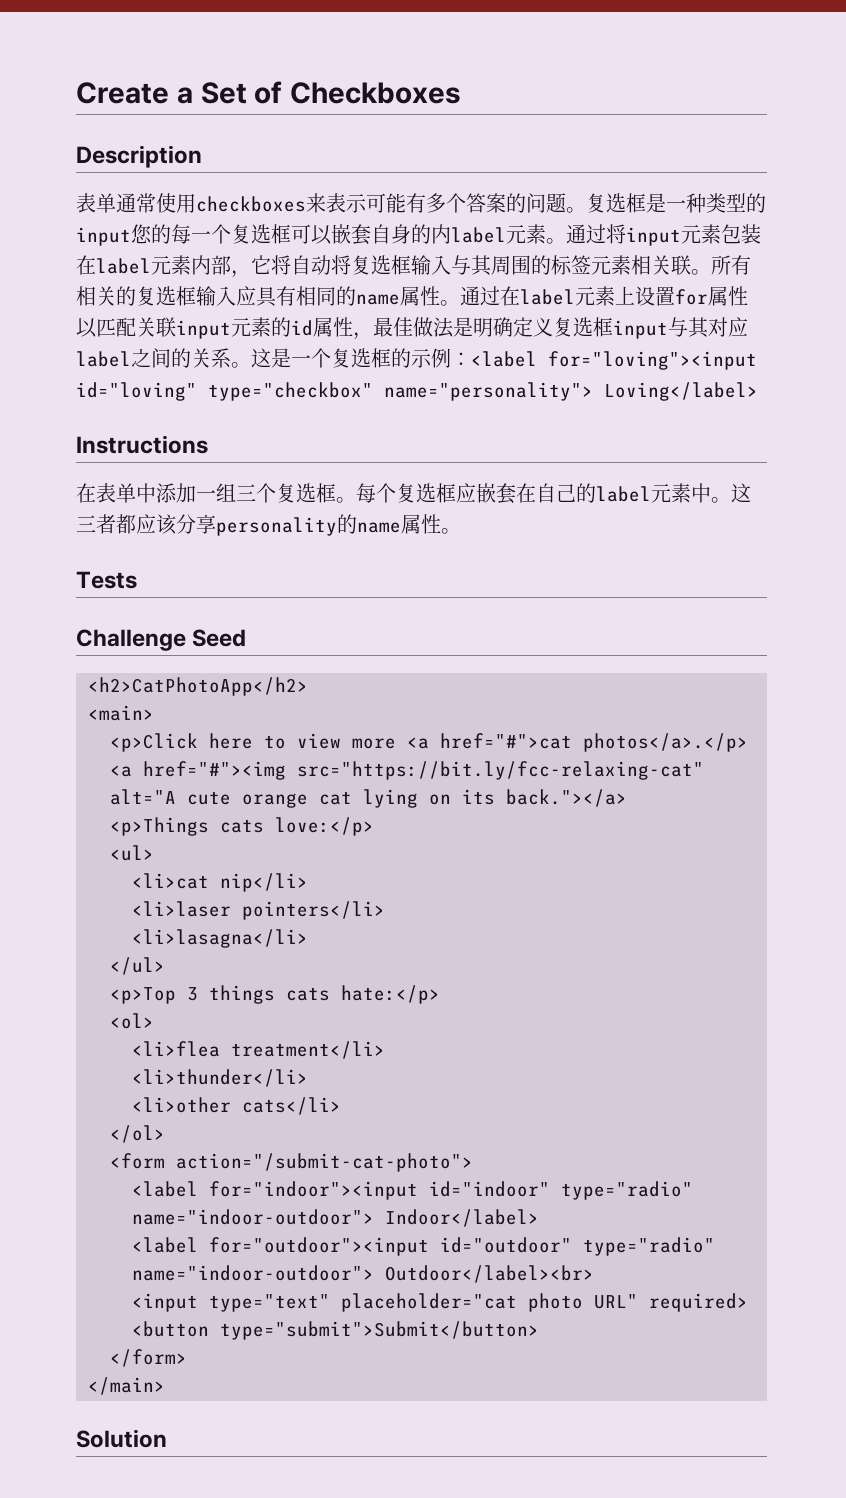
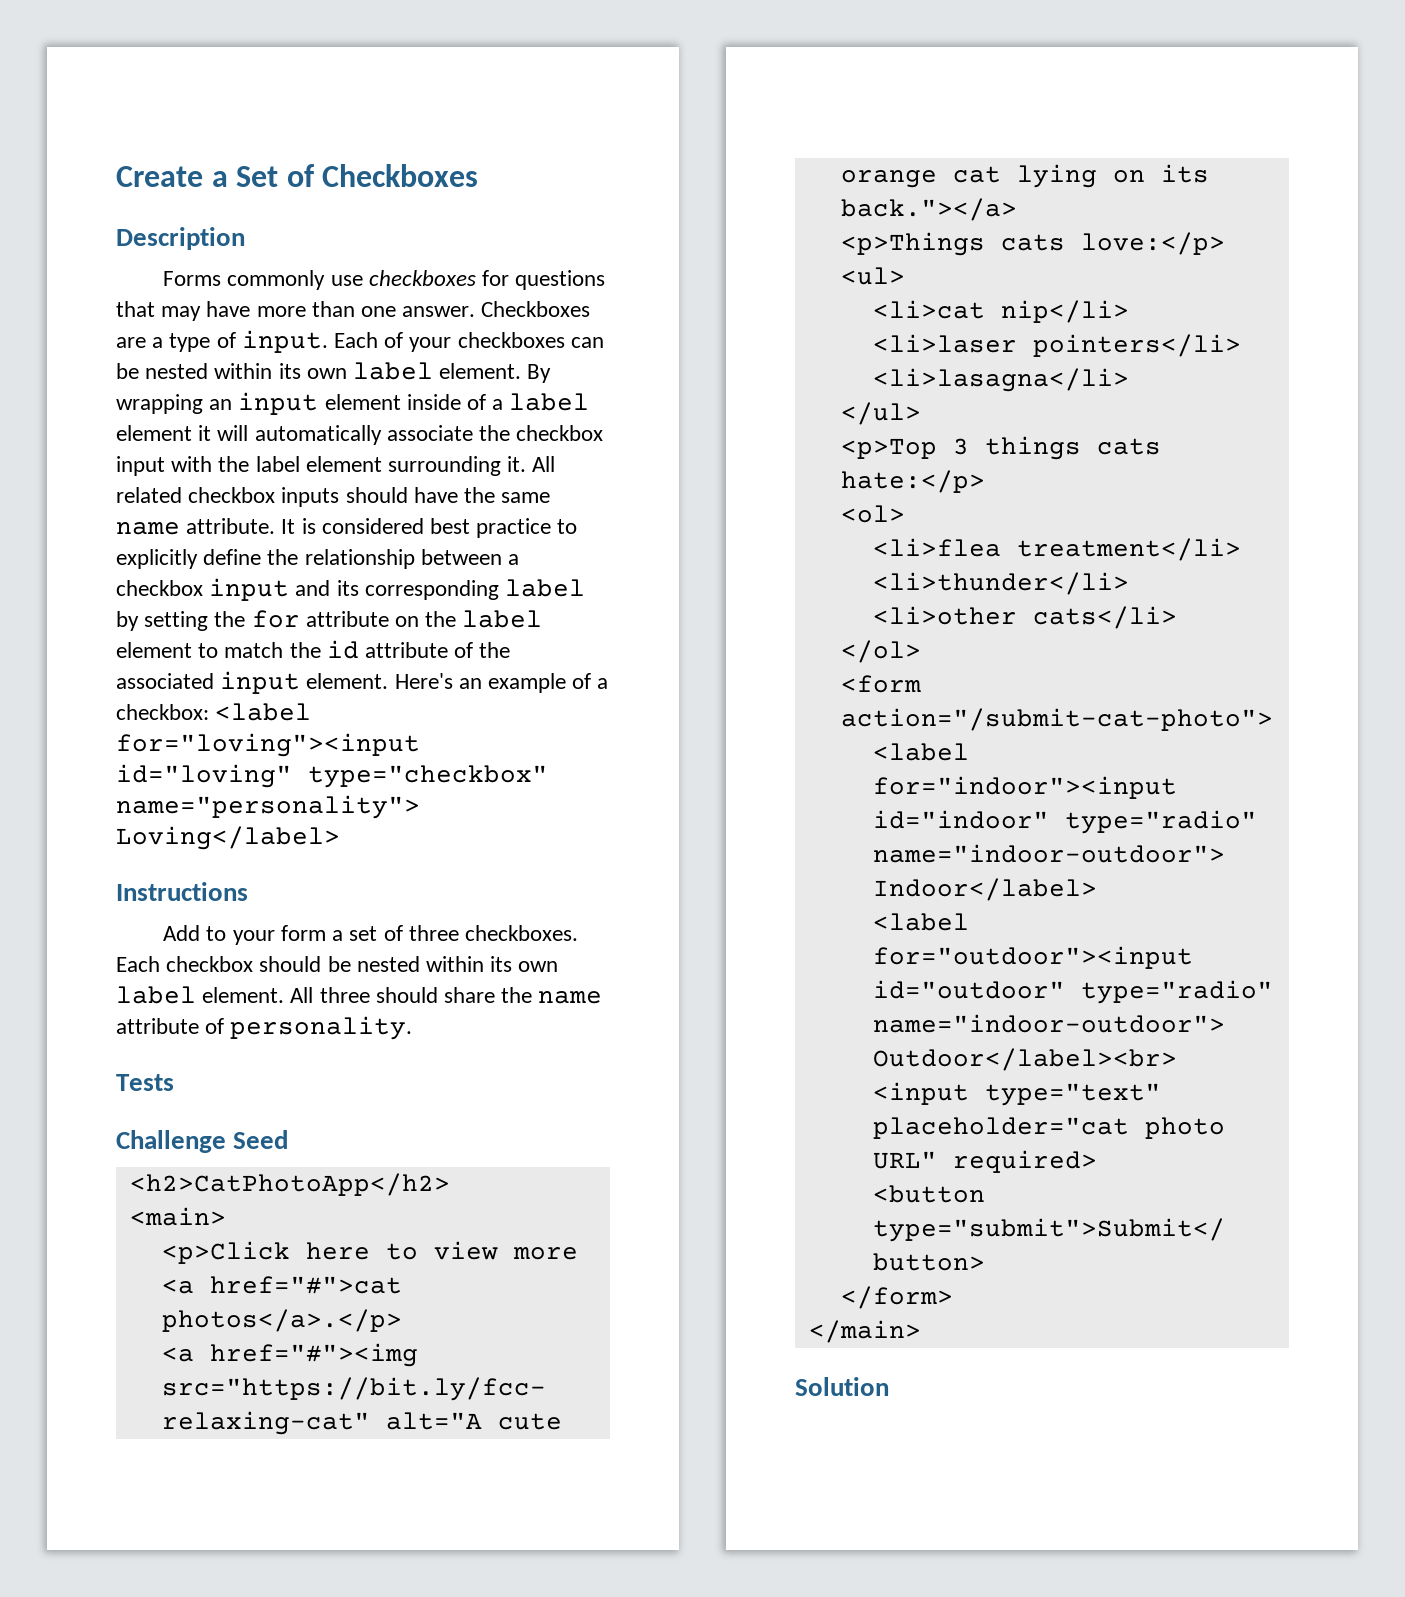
- 表单通常使用checkboxes来表示可能有多个答案的问题。复选框是一种类型的input您的每一个复选框可以嵌套自身的内label元素。通过将input元素包装在label元素内部，它将自动将复选框输入与其周围的标签元素相关联。所有相关的复选框输入应具有相同的name属性。通过在label元素上设置for属性以匹配关联input元素的id属性，最佳做法是明确定义复选框input与其对应label之间的关系。这是一个复选框的示例：<label for="loving"><input id="loving" type="checkbox" name="personality"> Loving</label>
+ Forms commonly use checkboxes for questions that may have more than one answer. Checkboxes are a type of input. Each of your checkboxes can be nested within its own label element. By wrapping an input element inside of a label element it will automatically associate the checkbox input with the label element surrounding it. All related checkbox inputs should have the same name attribute. It is considered best practice to explicitly define the relationship between a checkbox input and its corresponding label by setting the for attribute on the label element to match the id attribute of the associated input element. Here's an example of a checkbox: <label for="loving"><input id="loving" type="checkbox" name="personality"> Loving</label>
- 在表单中添加一组三个复选框。每个复选框应嵌套在自己的label元素中。这三者都应该分享personality的name属性。
+ Add to your form a set of three checkboxes. Each checkbox should be nested within its own label element. All three should share the name attribute of personality.

